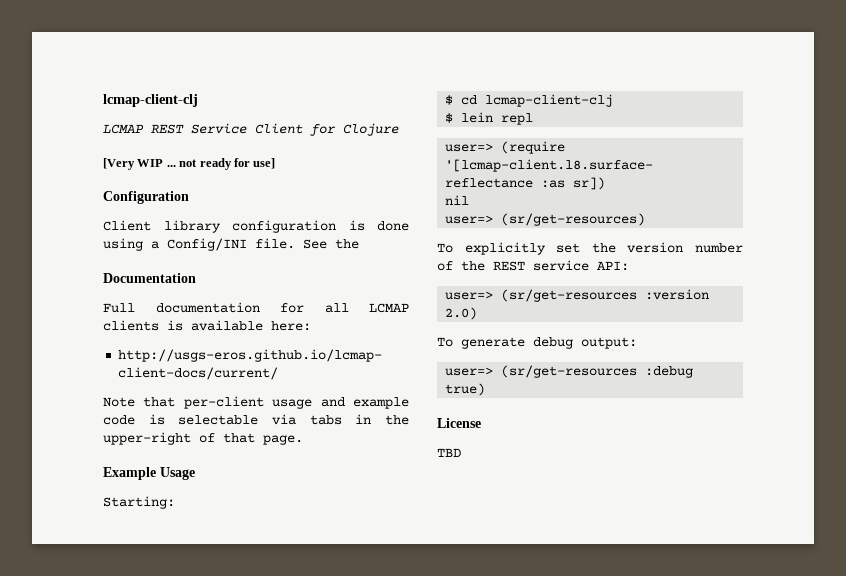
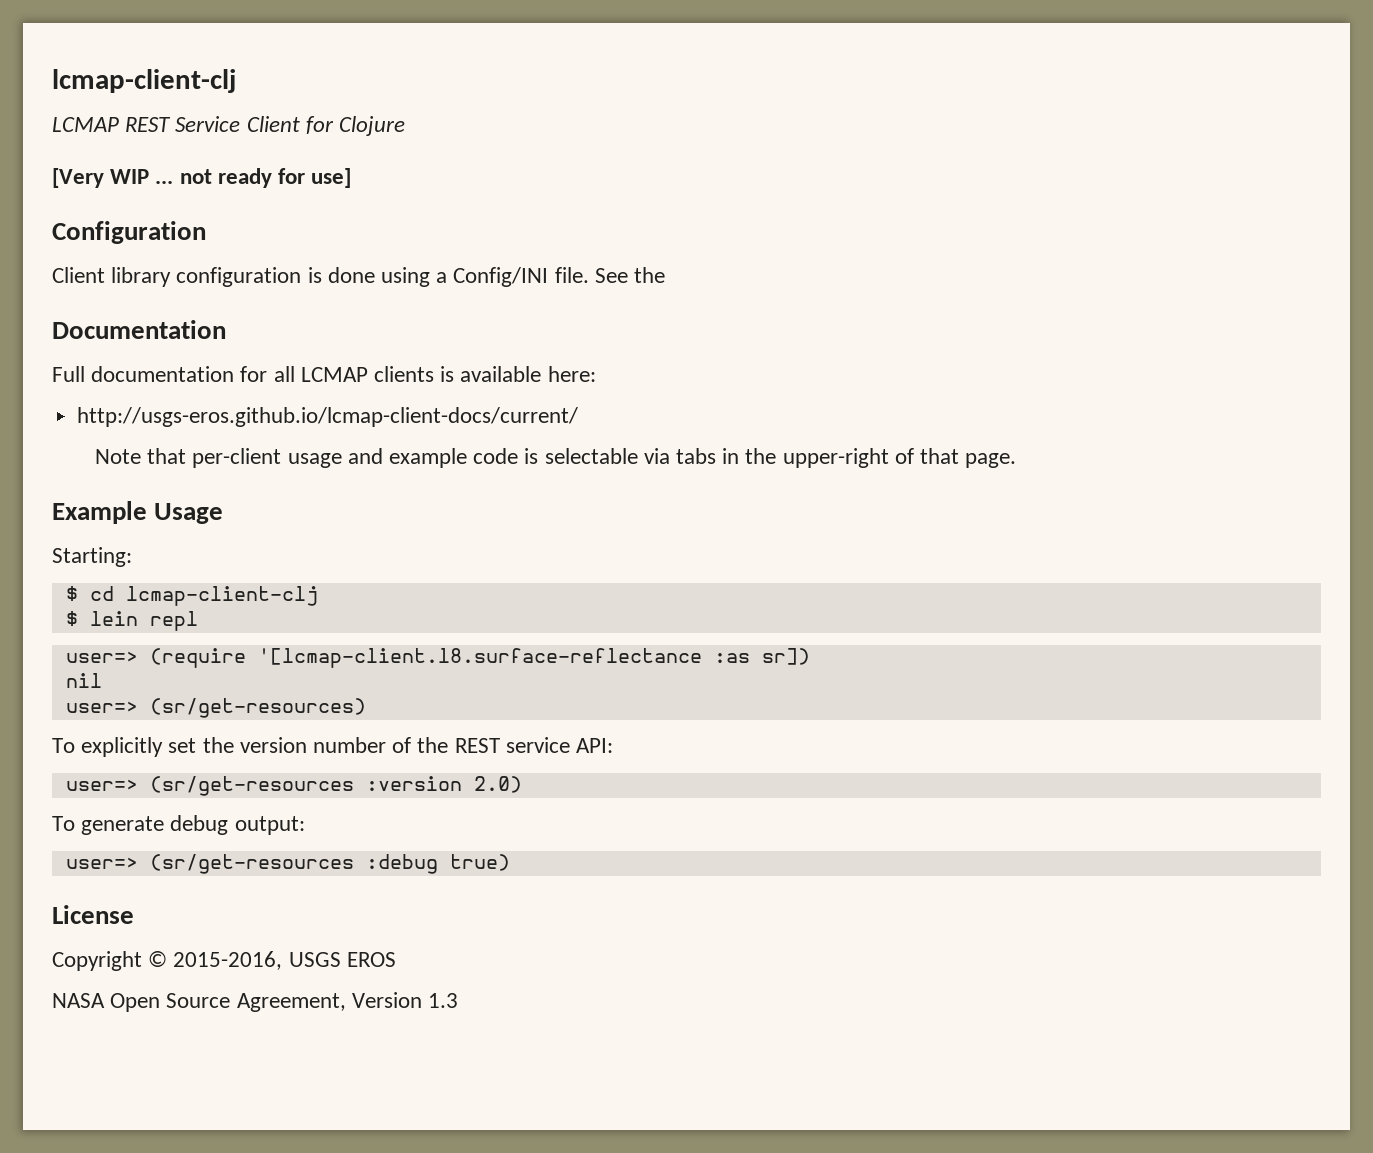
- TBD
+ Copyright © 2015-2016, USGS EROS
+ NASA Open Source Agreement, Version 1.3

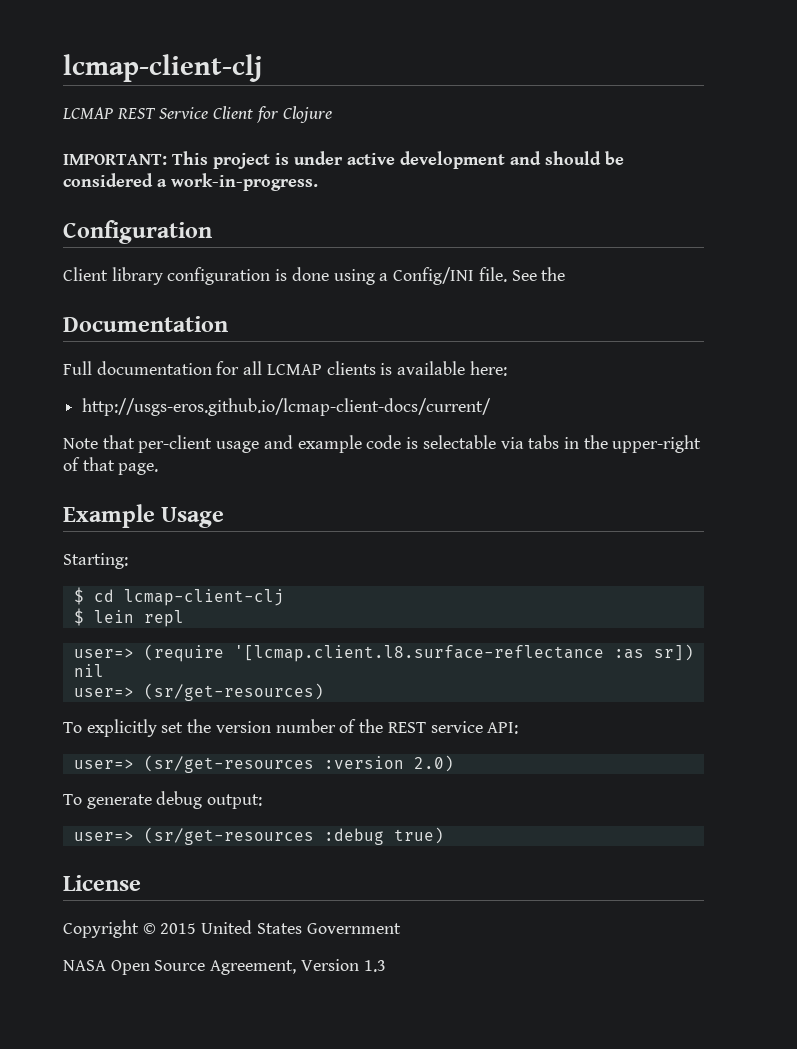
- [Very WIP ... not ready for use]
+ IMPORTANT: This project is under active development and should be considered a work-in-progress.
- user=> (require '[lcmap-client.l8.surface-reflectance :as sr])
+ user=> (require '[lcmap.client.l8.surface-reflectance :as sr])
- Copyright © 2015-2016, USGS EROS
+ Copyright © 2015 United States Government

